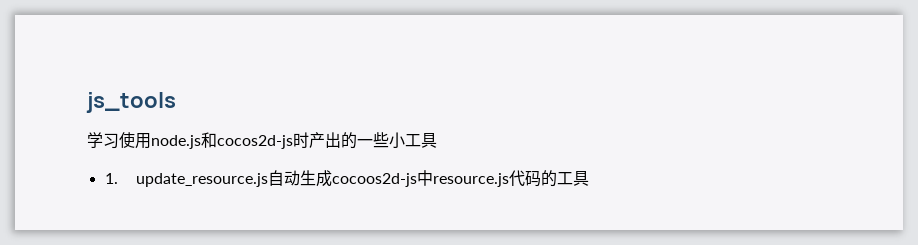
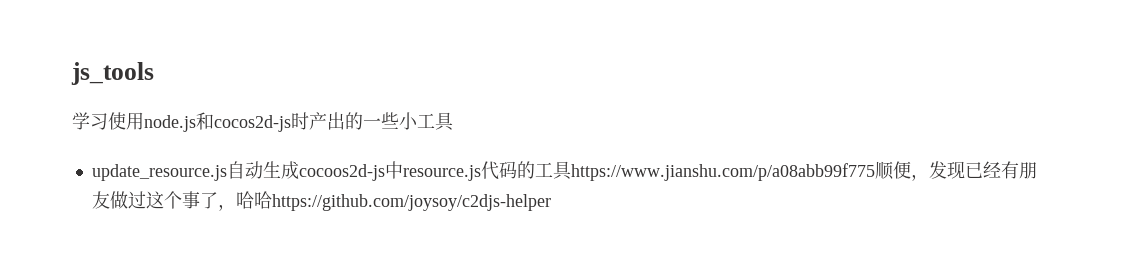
- 1. update_resource.js自动生成cocoos2d-js中resource.js代码的工具
+ update_resource.js自动生成cocoos2d-js中resource.js代码的工具https://www.jianshu.com/p/a08abb99f775顺便，发现已经有朋友做过这个事了，哈哈https://github.com/joysoy/c2djs-helper

